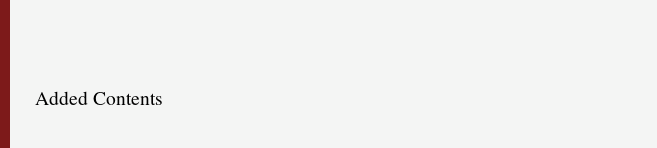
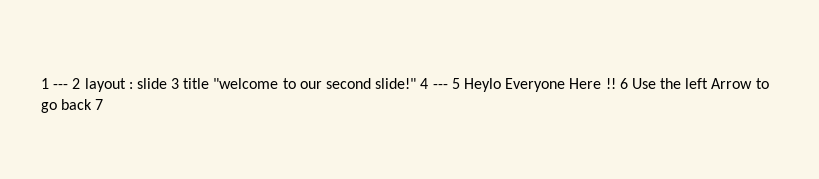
- Added Contents
+ 1 --- 2 layout : slide 3 title "welcome to our second slide!" 4 --- 5 Heylo Everyone Here !! 6 Use the left Arrow to go back 7

